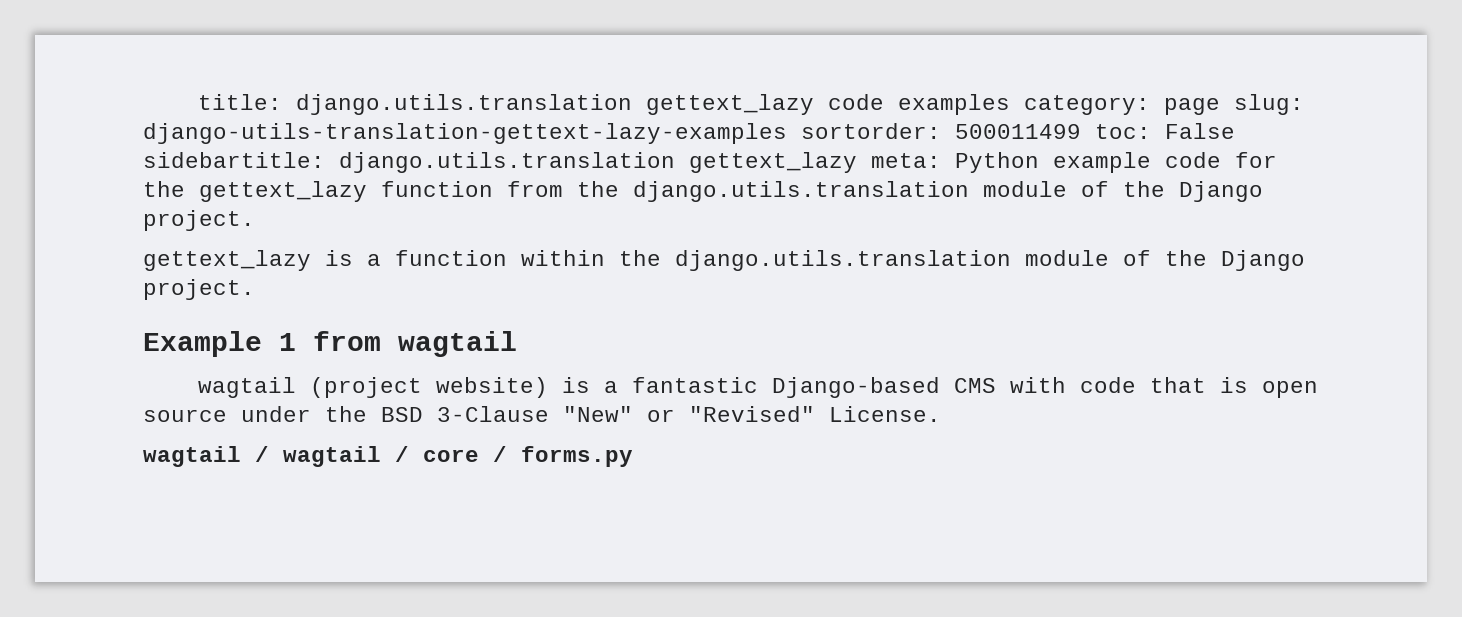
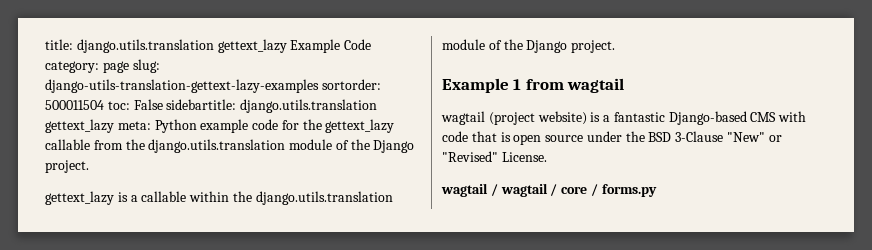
- title: django.utils.translation gettext_lazy code examples category: page slug: django-utils-translation-gettext-lazy-examples sortorder: 500011499 toc: False sidebartitle: django.utils.translation gettext_lazy meta: Python example code for the gettext_lazy function from the django.utils.translation module of the Django project.
+ title: django.utils.translation gettext_lazy Example Code category: page slug: django-utils-translation-gettext-lazy-examples sortorder: 500011504 toc: False sidebartitle: django.utils.translation gettext_lazy meta: Python example code for the gettext_lazy callable from the django.utils.translation module of the Django project.
- gettext_lazy is a function within the django.utils.translation module of the Django project.
+ gettext_lazy is a callable within the django.utils.translation module of the Django project.

